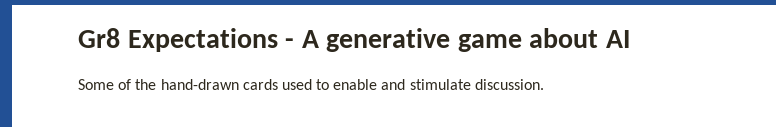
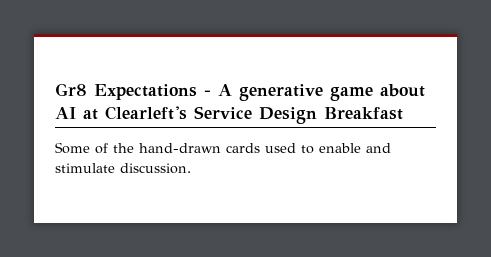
- Gr8 Expectations - A generative game about AI
+ Gr8 Expectations - A generative game about AI at Clearleft's Service Design Breakfast

